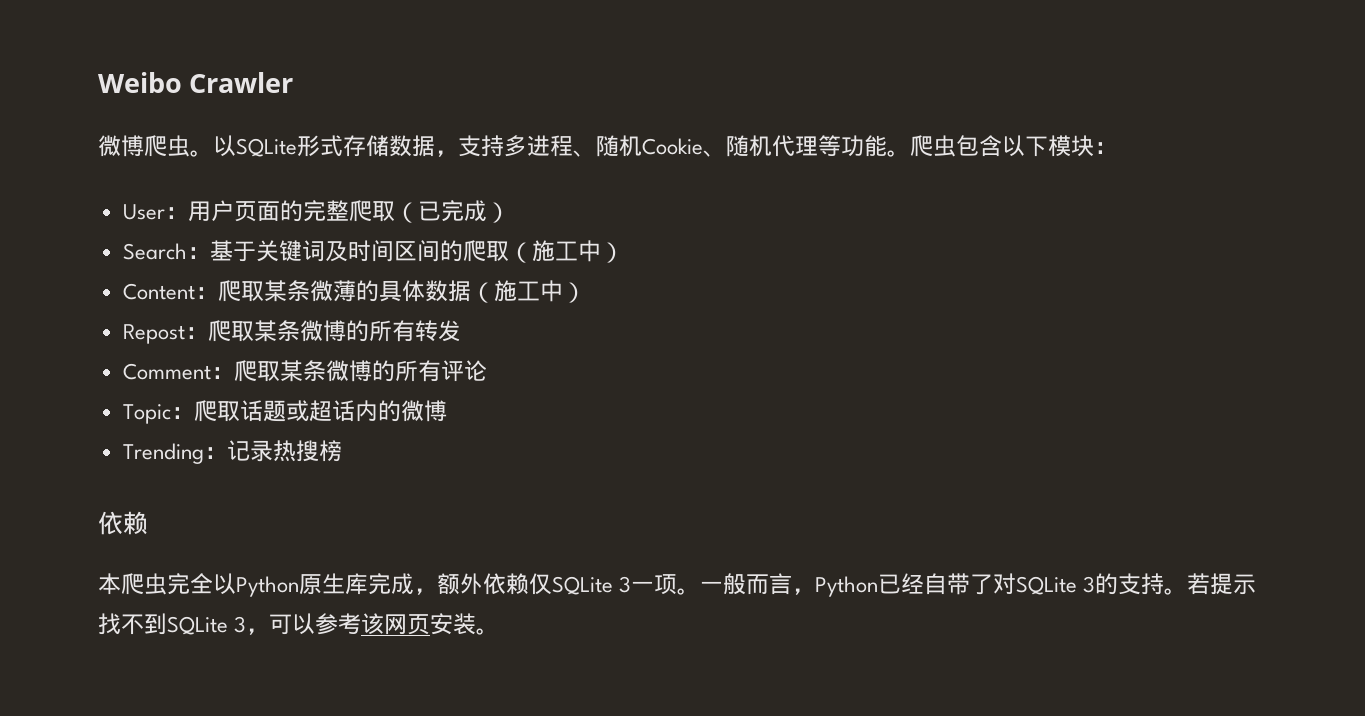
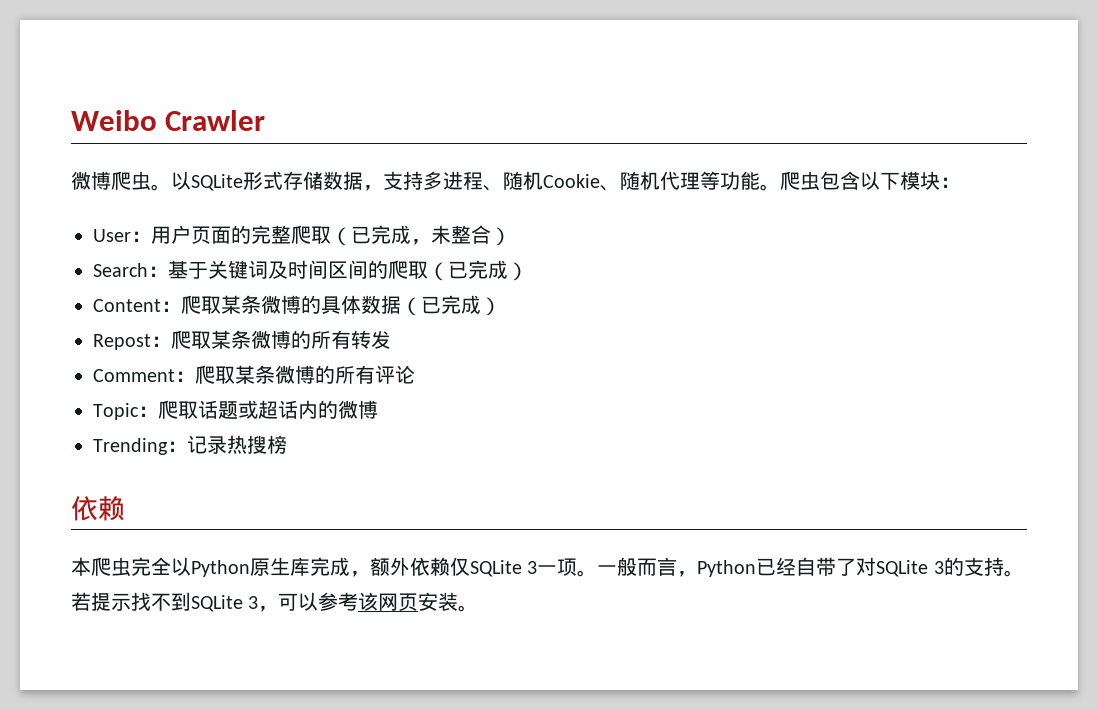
- User：用户页面的完整爬取（已完成）
+ User：用户页面的完整爬取（已完成，未整合）
- Search：基于关键词及时间区间的爬取（施工中）
+ Search：基于关键词及时间区间的爬取（已完成）
- Content：爬取某条微薄的具体数据（施工中）
+ Content：爬取某条微博的具体数据（已完成）

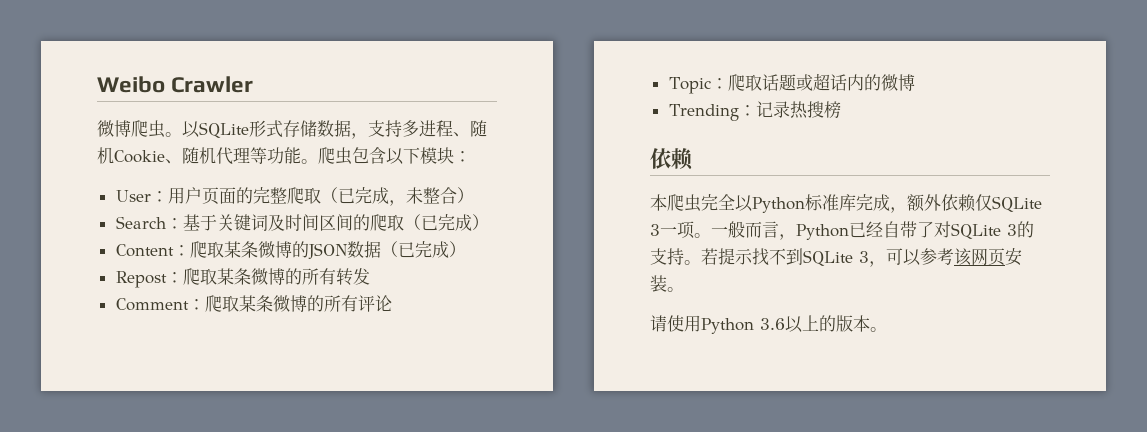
- Content：爬取某条微博的具体数据（已完成）
+ Content：爬取某条微博的JSON数据（已完成）
- 本爬虫完全以Python原生库完成，额外依赖仅SQLite 3一项。
+ 本爬虫完全以Python标准库完成，额外依赖仅SQLite 3一项。
+ 请使用Python 3.6以上的版本。

